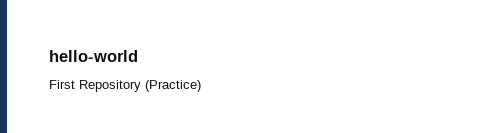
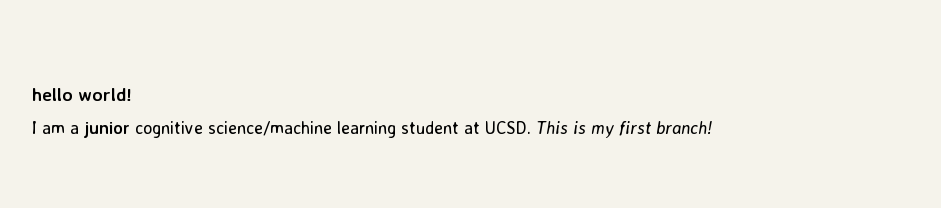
- hello-world
- First Repository (Practice)
+ hello world!
+ I am a junior cognitive science/machine learning student at UCSD. This is my first branch!

